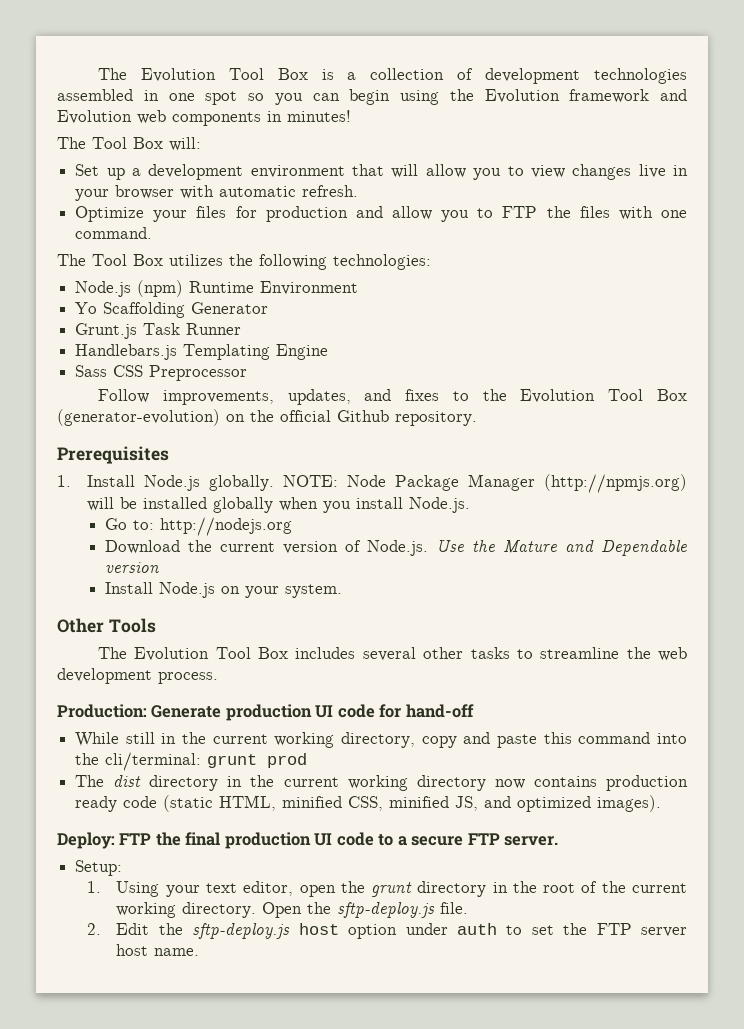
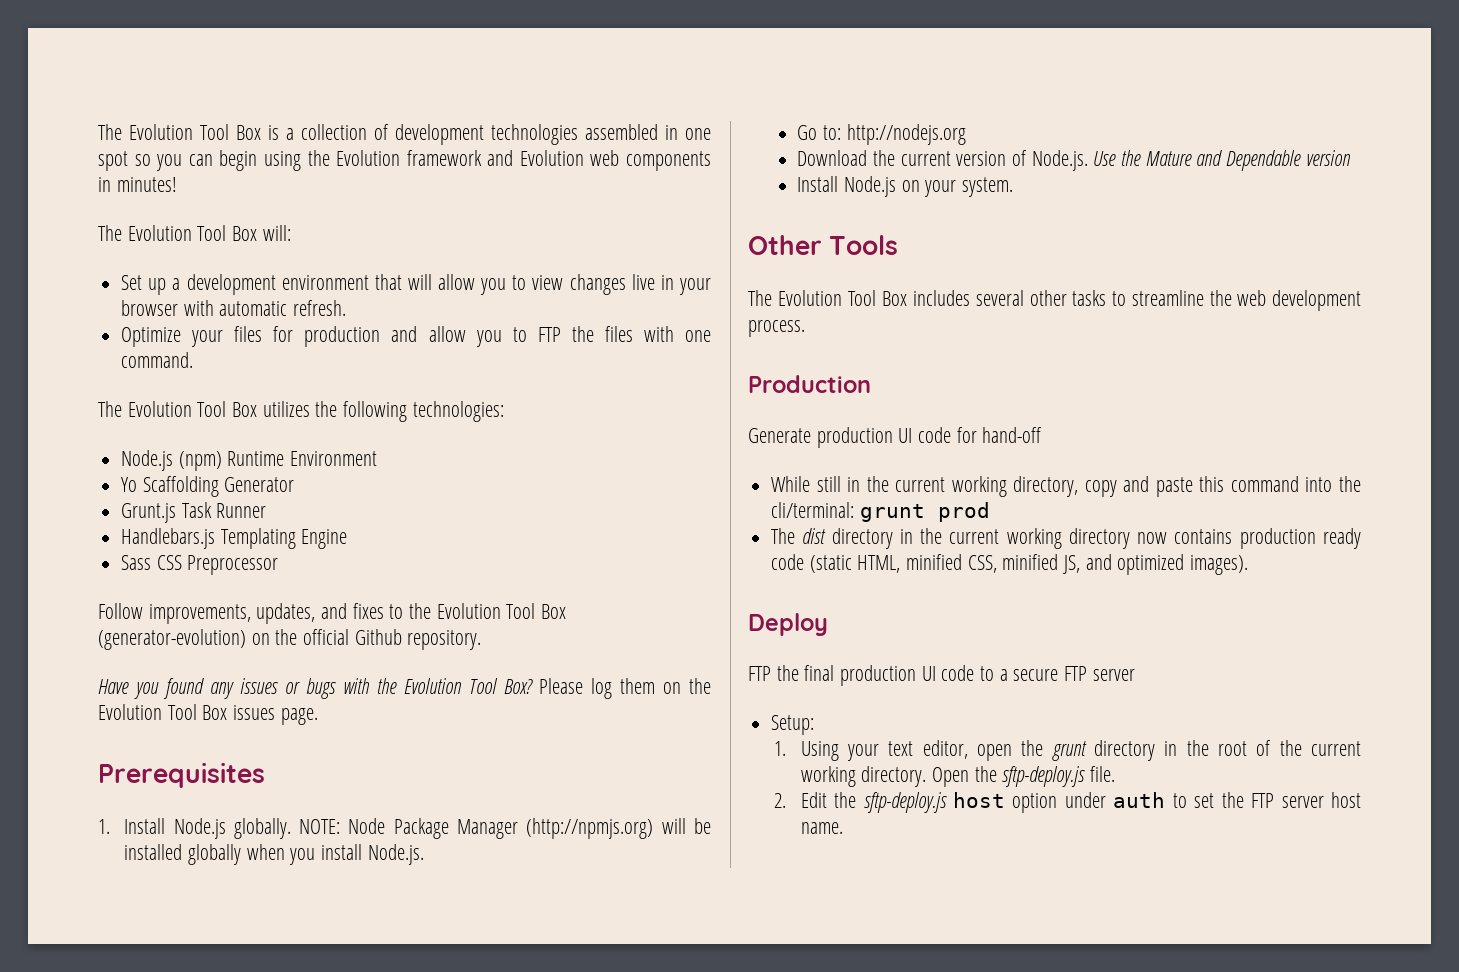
- The Tool Box will:
+ The Evolution Tool Box will:
- The Tool Box utilizes the following technologies:
+ The Evolution Tool Box utilizes the following technologies:
+ Have you found any issues or bugs with the Evolution Tool Box? Please log them on the Evolution Tool Box issues page.
- Production: Generate production UI code for hand-off
+ Production
+ Generate production UI code for hand-off
- Deploy: FTP the final production UI code to a secure FTP server.
+ Deploy
+ FTP the final production UI code to a secure FTP server

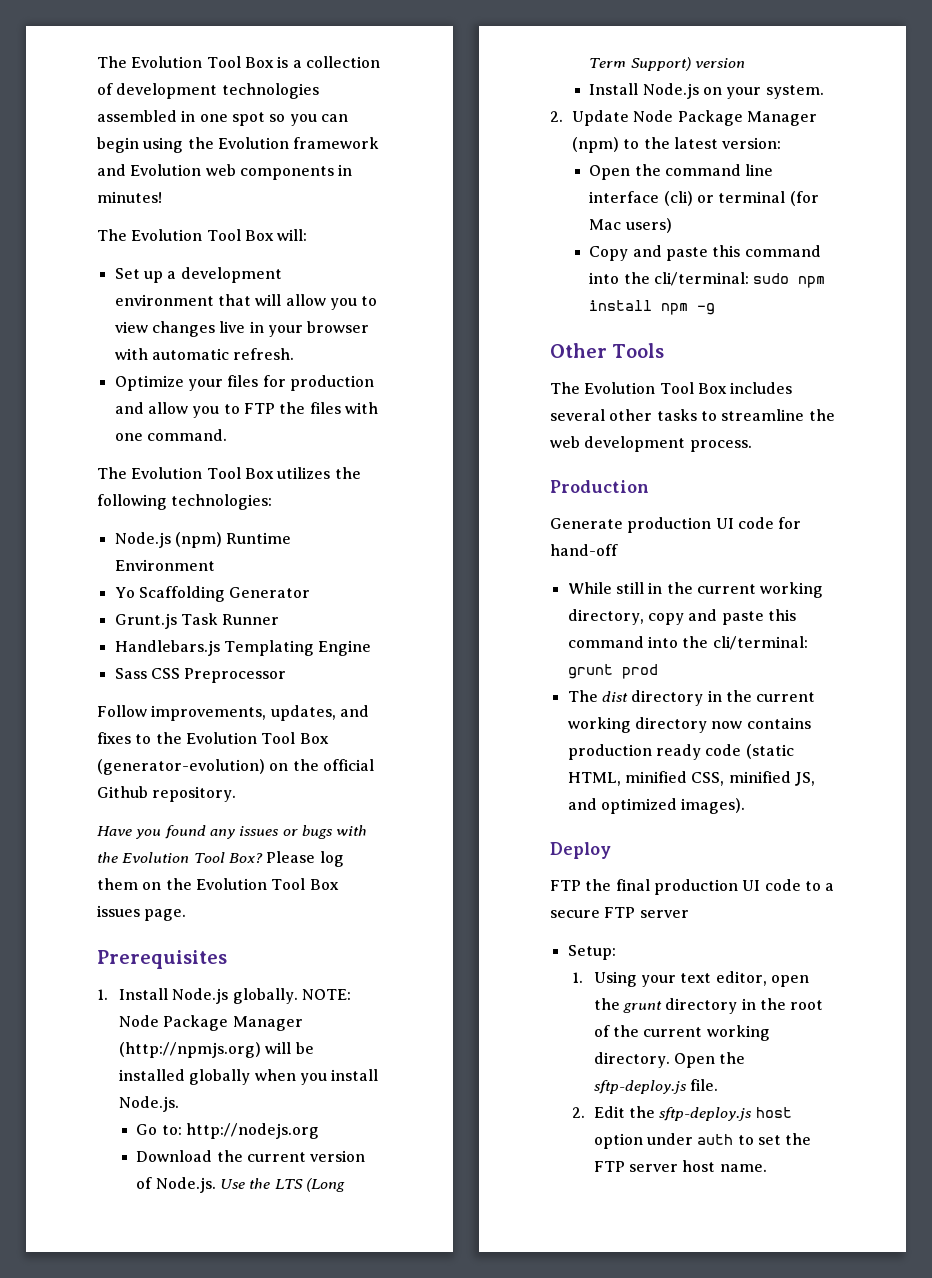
- Download the current version of Node.js. Use the Mature and Dependable version
+ Download the current version of Node.js. Use the LTS (Long Term Support) version
+ 2. Update Node Package Manager (npm) to the latest version:
+ Open the command line interface (cli) or terminal (for Mac users)
+ Copy and paste this command into the cli/terminal: sudo npm install npm -g

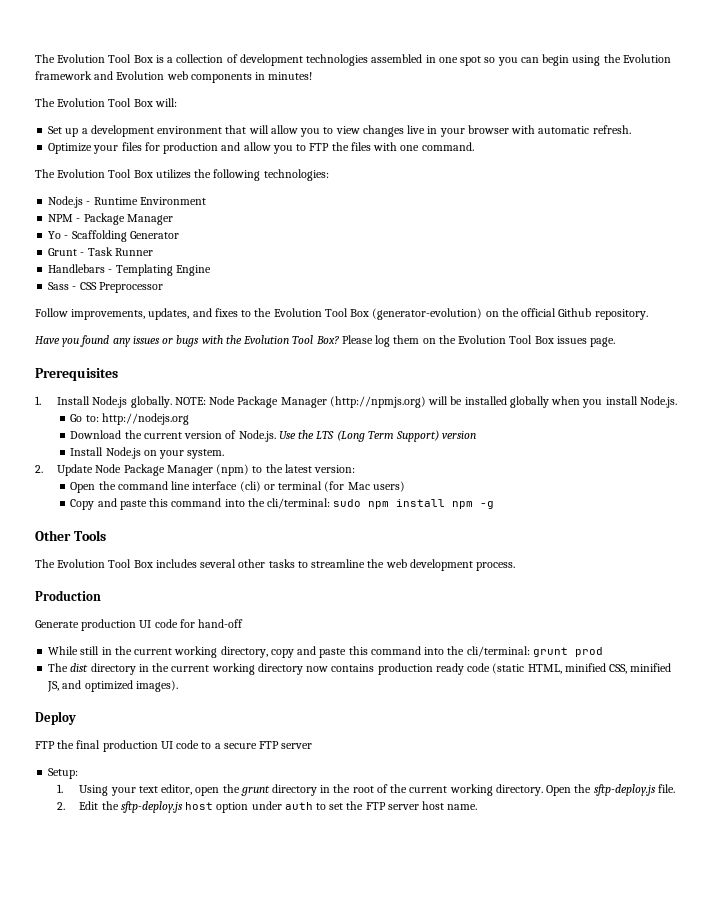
- Node.js (npm) Runtime Environment
+ Node.js - Runtime Environment
+ NPM - Package Manager
- Yo Scaffolding Generator
+ Yo - Scaffolding Generator
- Grunt.js Task Runner
+ Grunt - Task Runner
- Handlebars.js Templating Engine
+ Handlebars - Templating Engine
- Sass CSS Preprocessor
+ Sass - CSS Preprocessor

